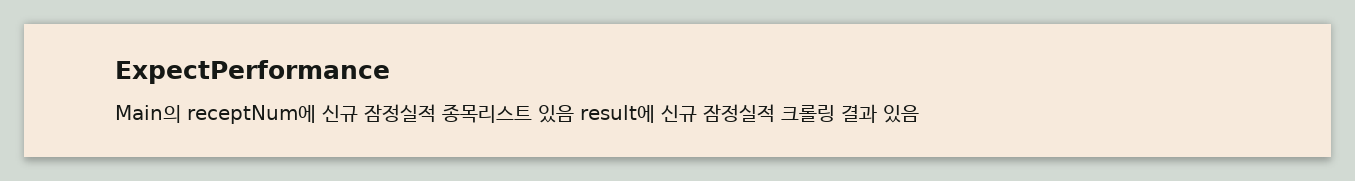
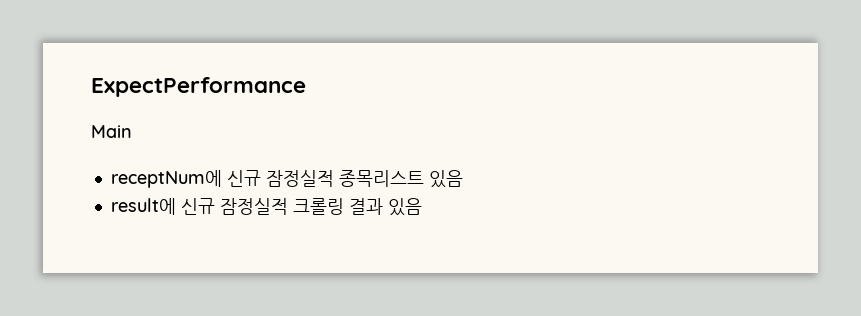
- Main의 receptNum에 신규 잠정실적 종목리스트 있음 result에 신규 잠정실적 크롤링 결과 있음
+ Main
+ receptNum에 신규 잠정실적 종목리스트 있음
+ result에 신규 잠정실적 크롤링 결과 있음

